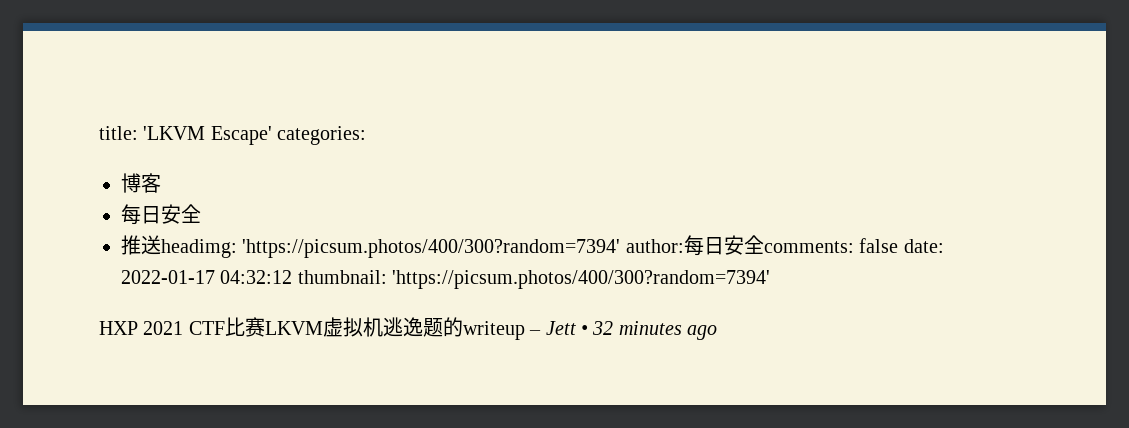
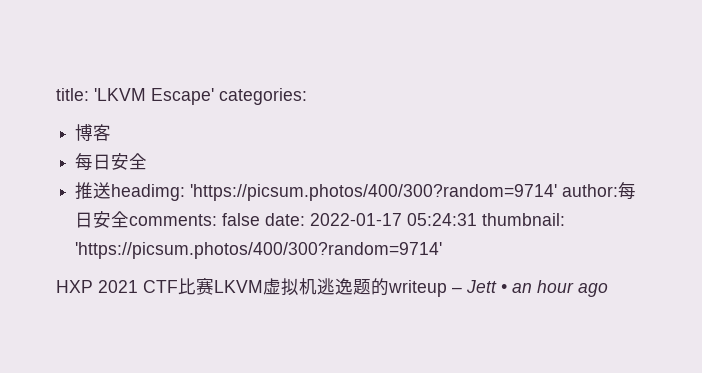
- 推送headimg: 'https://picsum.photos/400/300?random=7394' author:每日安全comments: false date: 2022-01-17 04:32:12 thumbnail: 'https://picsum.photos/400/300?random=7394'
+ 推送headimg: 'https://picsum.photos/400/300?random=9714' author:每日安全comments: false date: 2022-01-17 05:24:31 thumbnail: 'https://picsum.photos/400/300?random=9714'
- HXP 2021 CTF比赛LKVM虚拟机逃逸题的writeup – Jett • 32 minutes ago
+ HXP 2021 CTF比赛LKVM虚拟机逃逸题的writeup – Jett • an hour ago

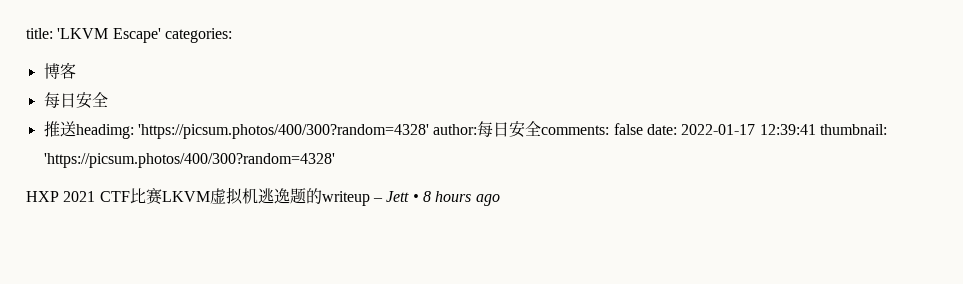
- 推送headimg: 'https://picsum.photos/400/300?random=9714' author:每日安全comments: false date: 2022-01-17 05:24:31 thumbnail: 'https://picsum.photos/400/300?random=9714'
+ 推送headimg: 'https://picsum.photos/400/300?random=4328' author:每日安全comments: false date: 2022-01-17 12:39:41 thumbnail: 'https://picsum.photos/400/300?random=4328'
- HXP 2021 CTF比赛LKVM虚拟机逃逸题的writeup – Jett • an hour ago
+ HXP 2021 CTF比赛LKVM虚拟机逃逸题的writeup – Jett • 8 hours ago

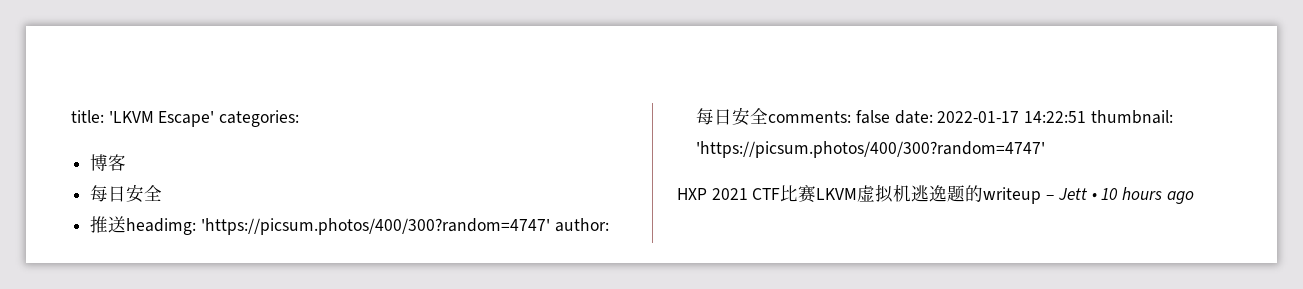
- 推送headimg: 'https://picsum.photos/400/300?random=4328' author:每日安全comments: false date: 2022-01-17 12:39:41 thumbnail: 'https://picsum.photos/400/300?random=4328'
+ 推送headimg: 'https://picsum.photos/400/300?random=4747' author:每日安全comments: false date: 2022-01-17 14:22:51 thumbnail: 'https://picsum.photos/400/300?random=4747'
- HXP 2021 CTF比赛LKVM虚拟机逃逸题的writeup – Jett • 8 hours ago
+ HXP 2021 CTF比赛LKVM虚拟机逃逸题的writeup – Jett • 10 hours ago

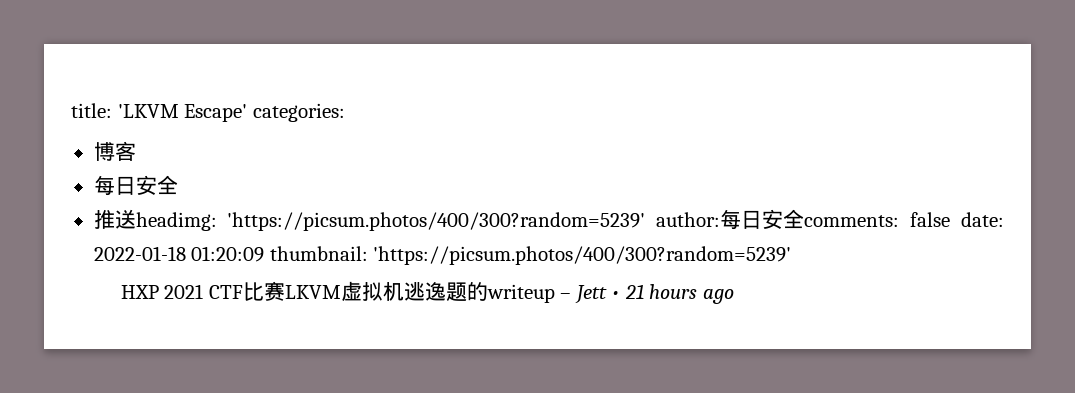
- 推送headimg: 'https://picsum.photos/400/300?random=4747' author:每日安全comments: false date: 2022-01-17 14:22:51 thumbnail: 'https://picsum.photos/400/300?random=4747'
+ 推送headimg: 'https://picsum.photos/400/300?random=5239' author:每日安全comments: false date: 2022-01-18 01:20:09 thumbnail: 'https://picsum.photos/400/300?random=5239'
- HXP 2021 CTF比赛LKVM虚拟机逃逸题的writeup – Jett • 10 hours ago
+ HXP 2021 CTF比赛LKVM虚拟机逃逸题的writeup – Jett • 21 hours ago

